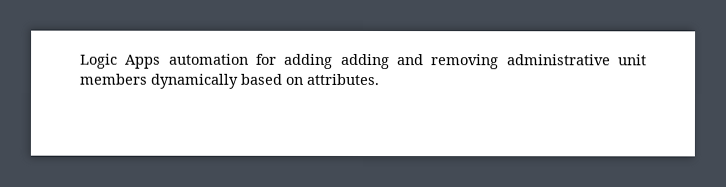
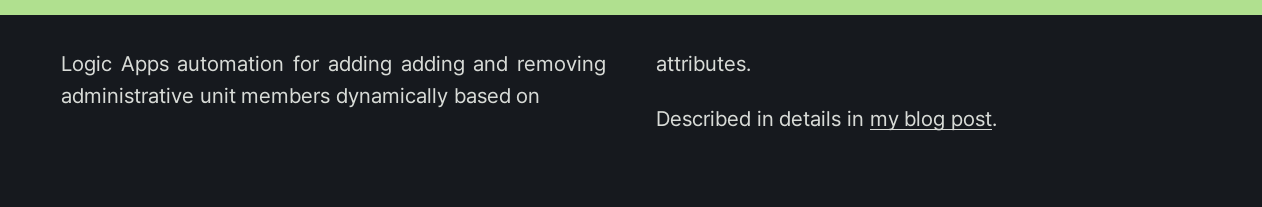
+ Described in details in my blog post.

